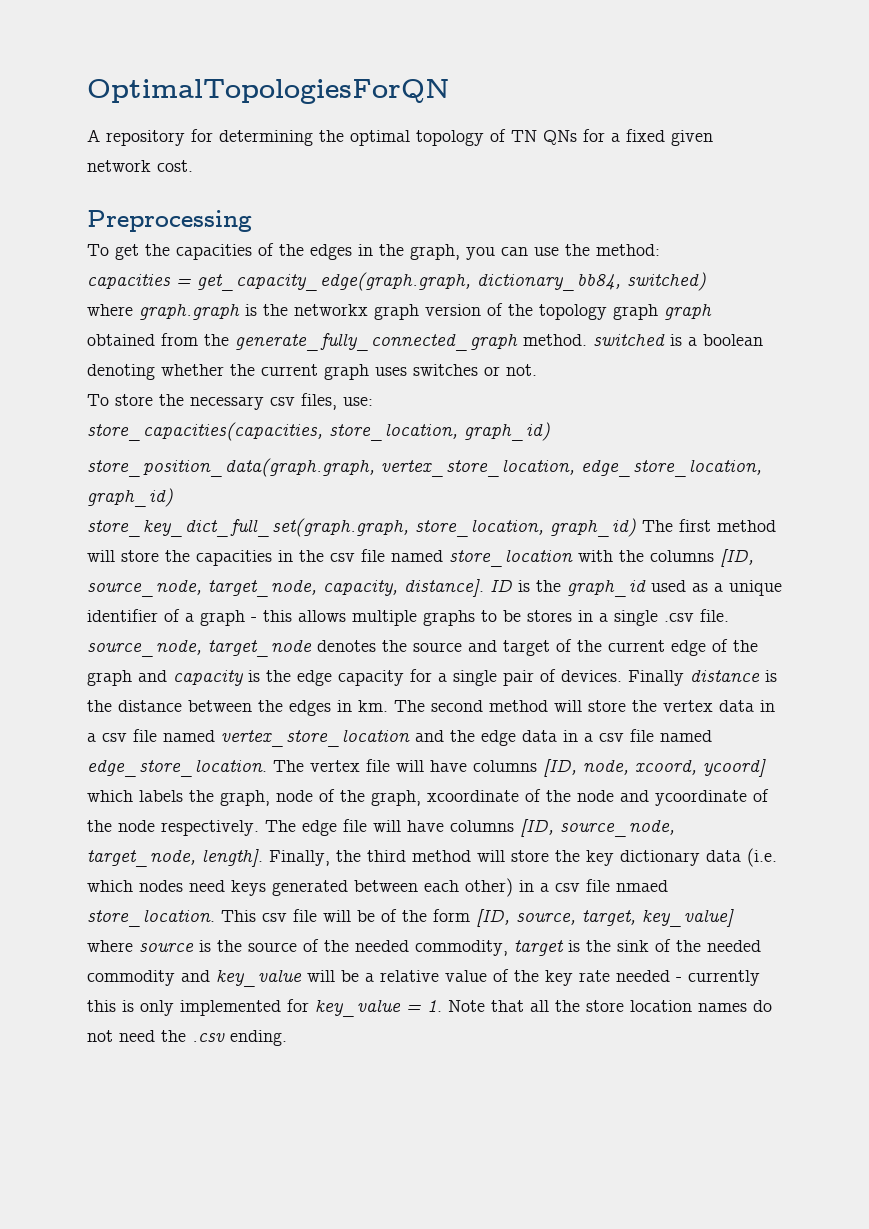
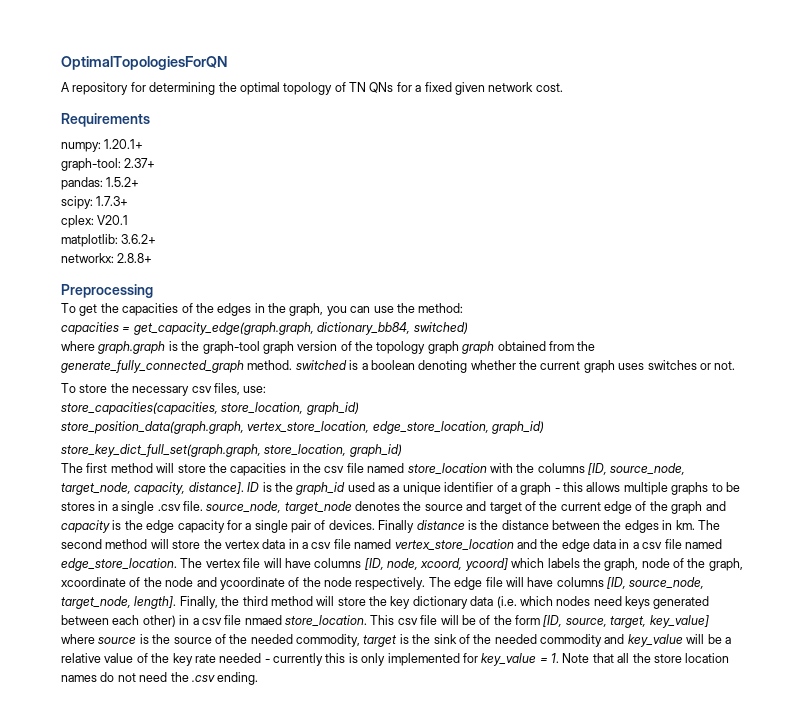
+ Requirements
+ numpy: 1.20.1+
+ graph-tool: 2.37+
+ pandas: 1.5.2+
+ scipy: 1.7.3+
+ cplex: V20.1
+ matplotlib: 3.6.2+
+ networkx: 2.8.8+
- where graph.graph is the networkx graph version of the topology graph graph obtained from the generate_fully_connected_graph method. switched is a boolean denoting whether the current graph uses switches or not.
+ where graph.graph is the graph-tool graph version of the topology graph graph obtained from the generate_fully_connected_graph method. switched is a boolean denoting whether the current graph uses switches or not.
- store_key_dict_full_set(graph.graph, store_location, graph_id) The first method will store the capacities in the csv file named store_location with the columns [ID, source_node, target_node, capacity, distance].
+ store_key_dict_full_set(graph.graph, store_location, graph_id)
+ The first method will store the capacities in the csv file named store_location with the columns [ID, source_node, target_node, capacity, distance].

